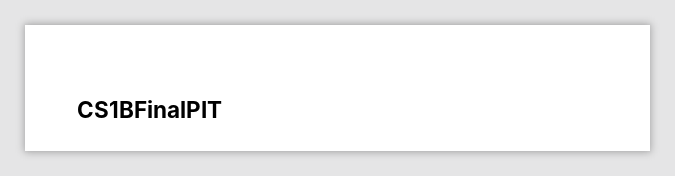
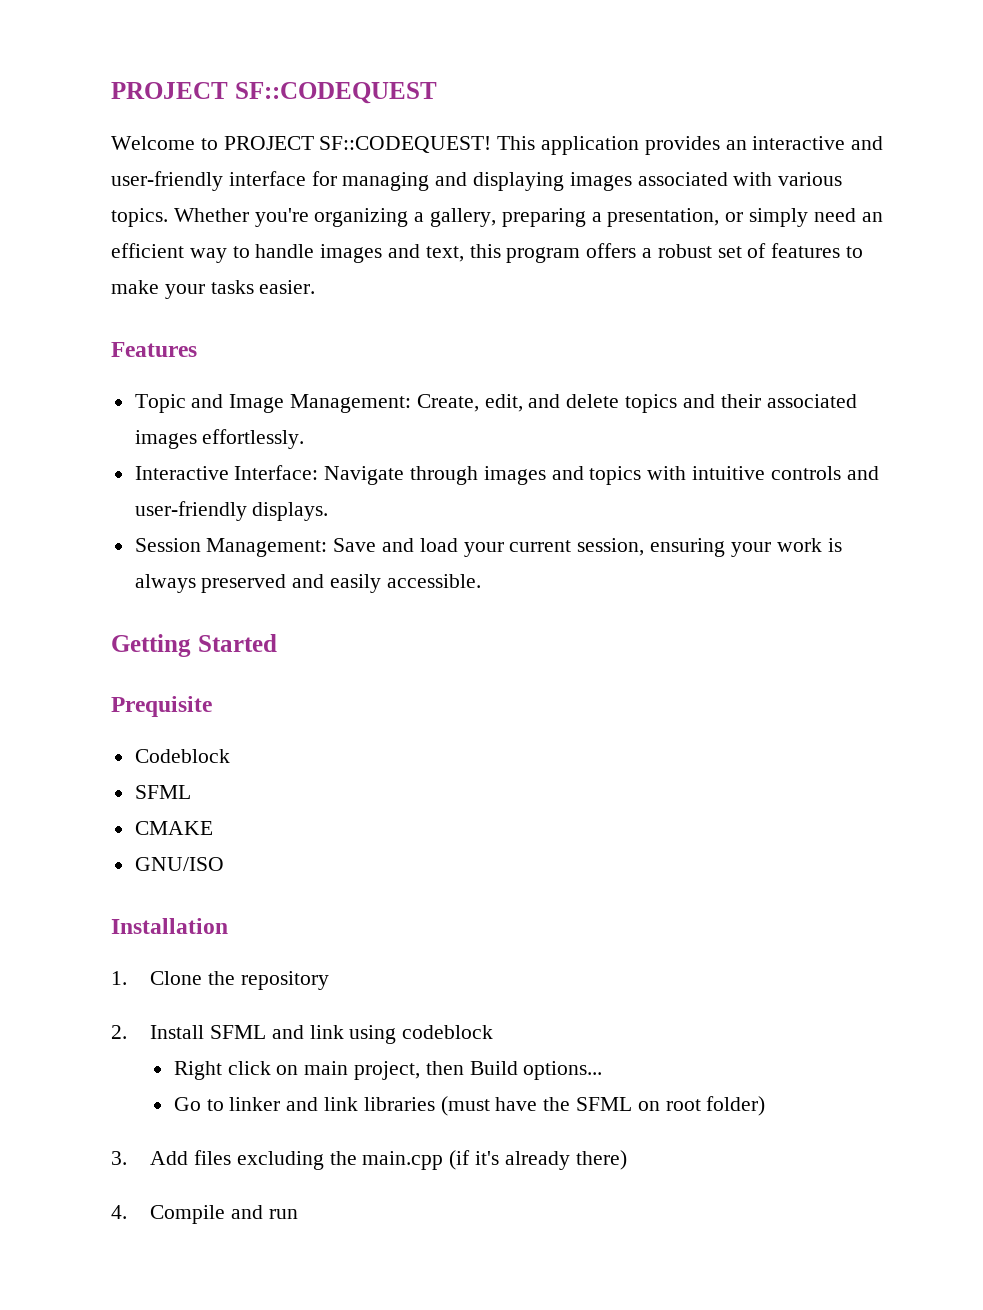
- CS1BFinalPIT
+ PROJECT SF::CODEQUEST
+ Welcome to PROJECT SF::CODEQUEST! This application provides an interactive and user-friendly interface for managing and displaying images associated with various topics. Whether you're organizing a gallery, preparing a presentation, or simply need an efficient way to handle images and text, this program offers a robust set of features to make your tasks easier.
+ Features
+ Topic and Image Management: Create, edit, and delete topics and their associated images effortlessly.
+ Interactive Interface: Navigate through images and topics with intuitive controls and user-friendly displays.
+ Session Management: Save and load your current session, ensuring your work is always preserved and easily accessible.
+ Getting Started
+ Prequisite
+ Codeblock
+ SFML
+ CMAKE
+ GNU/ISO
+ Installation
+ 1. Clone the repository
+ 2. Install SFML and link using codeblock
+ Right click on main project, then Build options...
+ Go to linker and link libraries (must have the SFML on root folder)
+ 3. Add files excluding the main.cpp (if it's already there)
+ 4. Compile and run

